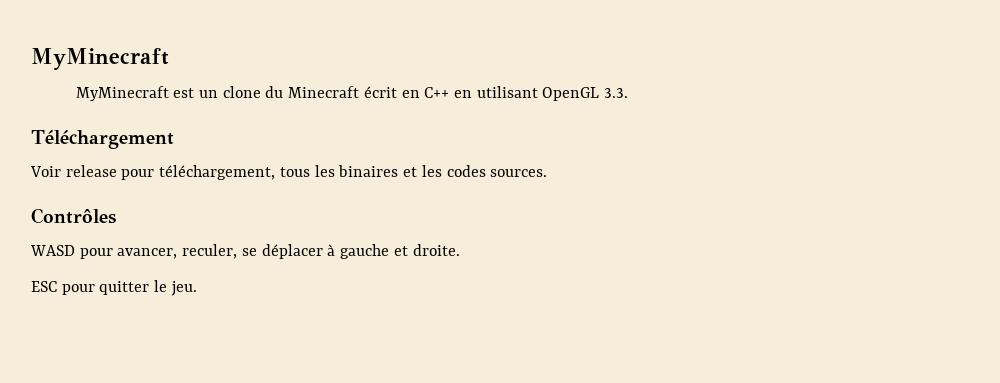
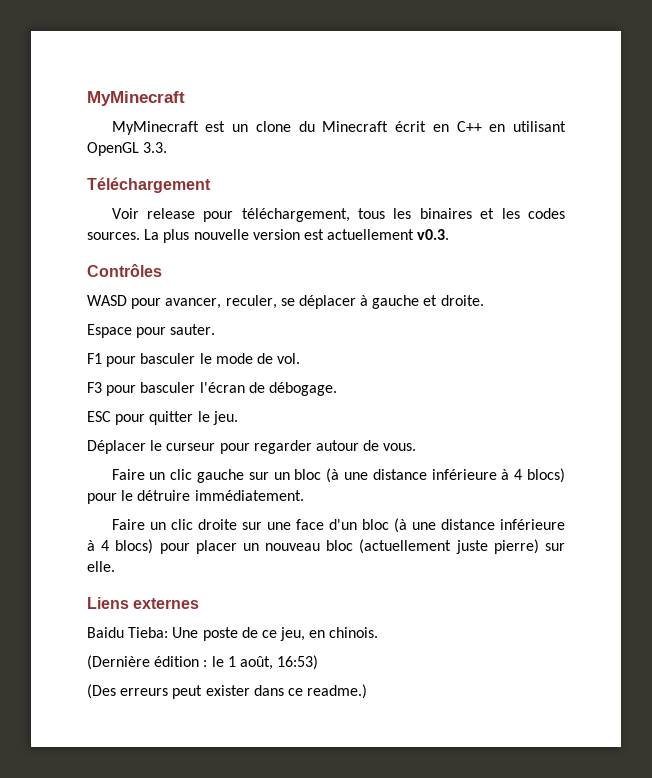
+ La plus nouvelle version est actuellement v0.3.
+ Espace pour sauter.
+ F1 pour basculer le mode de vol.
+ F3 pour basculer l'écran de débogage.
+ Déplacer le curseur pour regarder autour de vous.
+ Faire un clic gauche sur un bloc (à une distance inférieure à 4 blocs) pour le détruire immédiatement.
+ Faire un clic droite sur une face d'un bloc (à une distance inférieure à 4 blocs) pour placer un nouveau bloc (actuellement juste pierre) sur elle.
+ Liens externes
+ Baidu Tieba: Une poste de ce jeu, en chinois.
+ (Dernière édition : le 1 août, 16:53)
+ (Des erreurs peut exister dans ce readme.)

